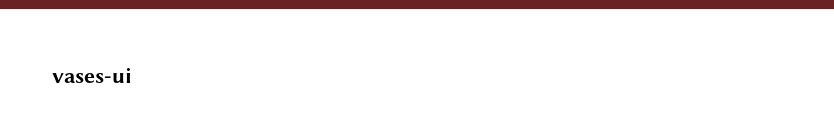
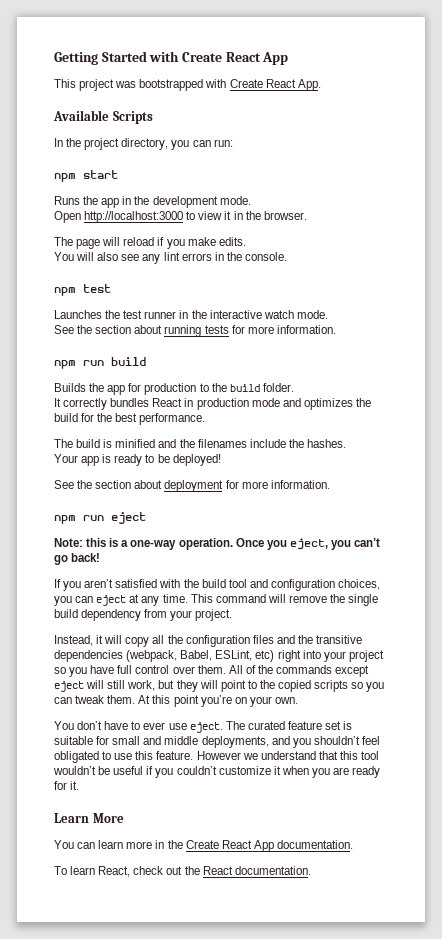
- vases-ui
+ Getting Started with Create React App
+ This project was bootstrapped with Create React App.
+ Available Scripts
+ In the project directory, you can run:
+ npm start
+ Runs the app in the development mode.
+ Open http://localhost:3000 to view it in the browser.
+ The page will reload if you make edits.
+ You will also see any lint errors in the console.
+ npm test
+ Launches the test runner in the interactive watch mode.
+ See the section about running tests for more information.
+ npm run build
+ Builds the app for production to the build folder.
+ It correctly bundles React in production mode and optimizes the build for the best performance.
+ The build is minified and the filenames include the hashes.
+ Your app is ready to be deployed!
+ See the section about deployment for more information.
+ npm run eject
+ Note: this is a one-way operation. Once you eject, you can’t go back!
+ If you aren’t satisfied with the build tool and configuration choices, you can eject at any time. This command will remove the single build dependency from your project.
+ Instead, it will copy all the configuration files and the transitive dependencies (webpack, Babel, ESLint, etc) right into your project so you have full control over them. All of the commands except eject will still work, but they will point to the copied scripts so you can tweak them. At this point you’re on your own.
+ You don’t have to ever use eject. The curated feature set is suitable for small and middle deployments, and you shouldn’t feel obligated to use this feature. However we understand that this tool wouldn’t be useful if you couldn’t customize it when you are ready for it.
+ Learn More
+ You can learn more in the Create React App documentation.
+ To learn React, check out the React documentation.

